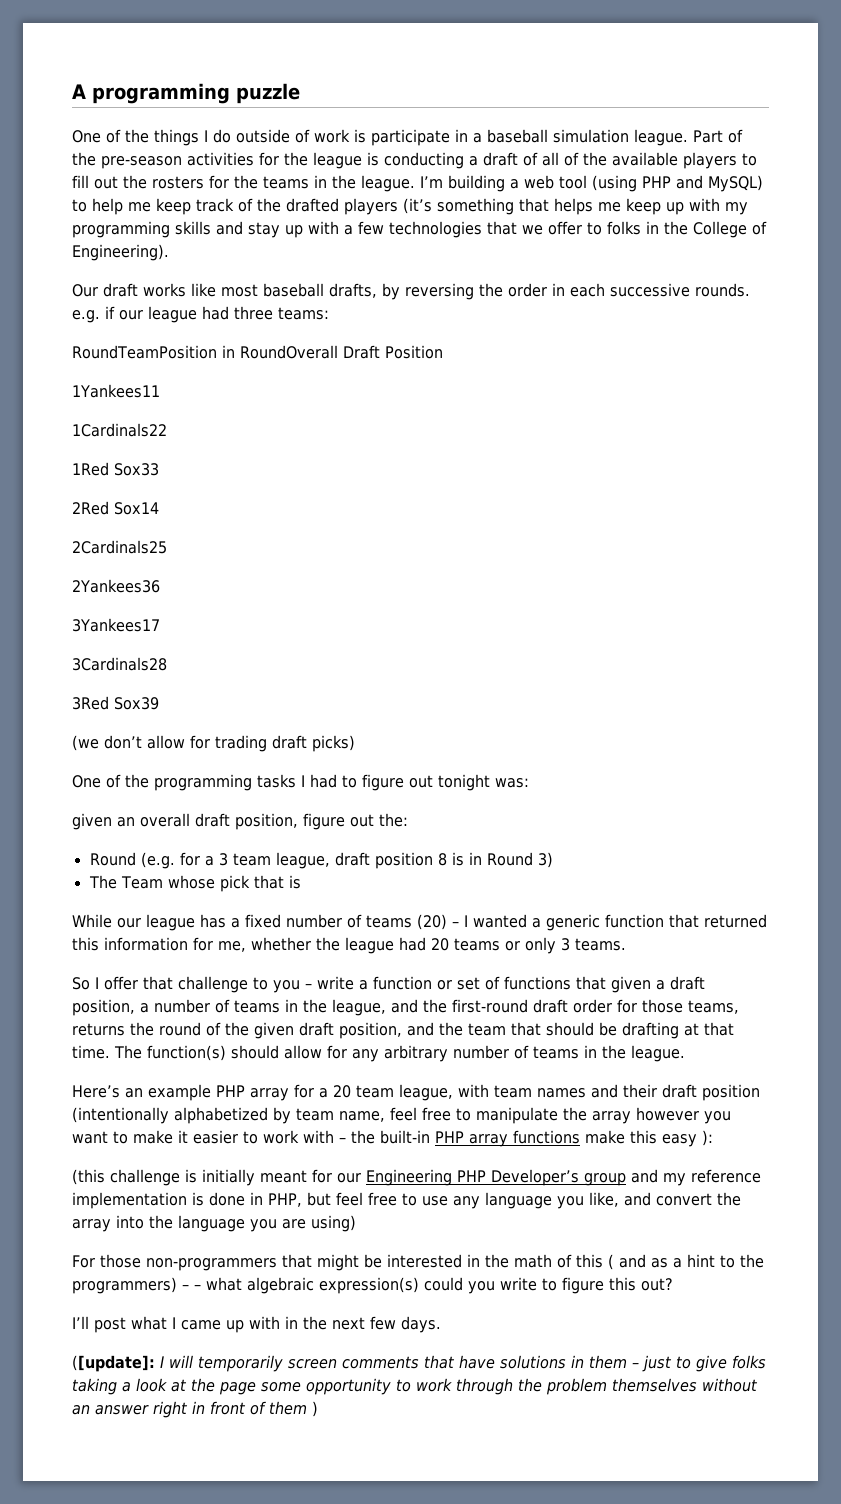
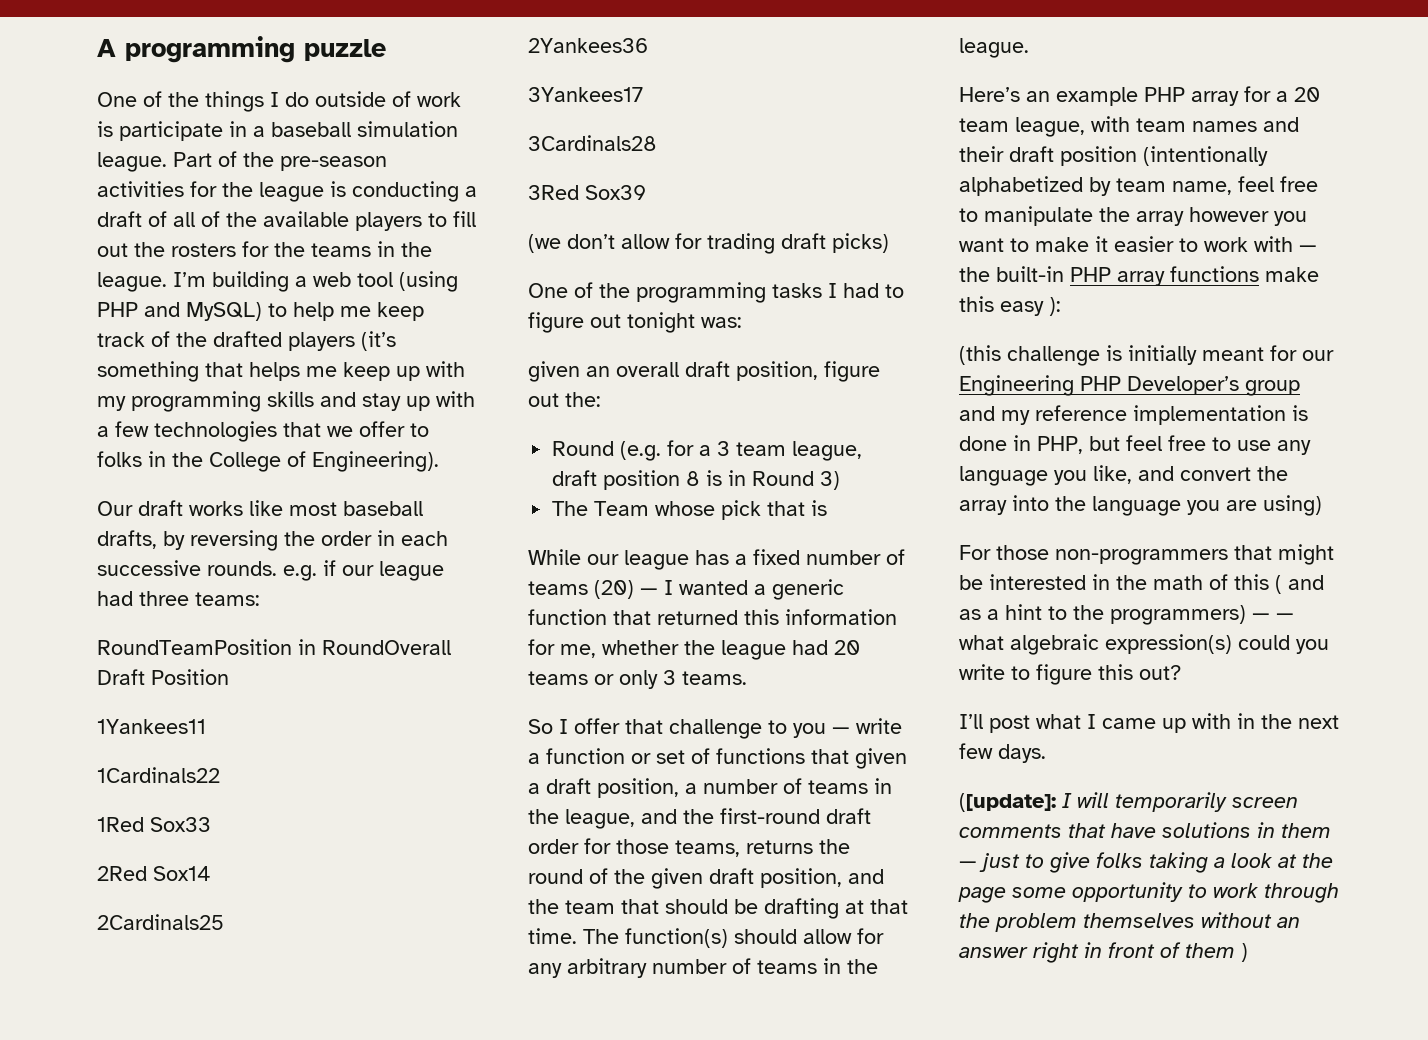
- While our league has a fixed number of teams (20) – I wanted a generic function that returned this information for me, whether the league had 20 teams or only 3 teams.
+ While our league has a fixed number of teams (20) — I wanted a generic function that returned this information for me, whether the league had 20 teams or only 3 teams.
- So I offer that challenge to you – write a function or set of functions that given a draft position, a number of teams in the league, and the first-round draft order for those teams, returns the round of the given draft position, and the team that should be drafting at that time.
+ So I offer that challenge to you — write a function or set of functions that given a draft position, a number of teams in the league, and the first-round draft order for those teams, returns the round of the given draft position, and the team that should be drafting at that time.
- Here’s an example PHP array for a 20 team league, with team names and their draft position (intentionally alphabetized by team name, feel free to manipulate the array however you want to make it easier to work with – the built-in PHP array functions make this easy ):
+ Here’s an example PHP array for a 20 team league, with team names and their draft position (intentionally alphabetized by team name, feel free to manipulate the array however you want to make it easier to work with — the built-in PHP array functions make this easy ):
- For those non-programmers that might be interested in the math of this ( and as a hint to the programmers) – – what algebraic expression(s) could you write to figure this out?
+ For those non-programmers that might be interested in the math of this ( and as a hint to the programmers) — — what algebraic expression(s) could you write to figure this out?
- ([update]: I will temporarily screen comments that have solutions in them – just to give folks taking a look at the page some opportunity to work through the problem themselves without an answer right in front of them )
+ ([update]: I will temporarily screen comments that have solutions in them — just to give folks taking a look at the page some opportunity to work through the problem themselves without an answer right in front of them )

